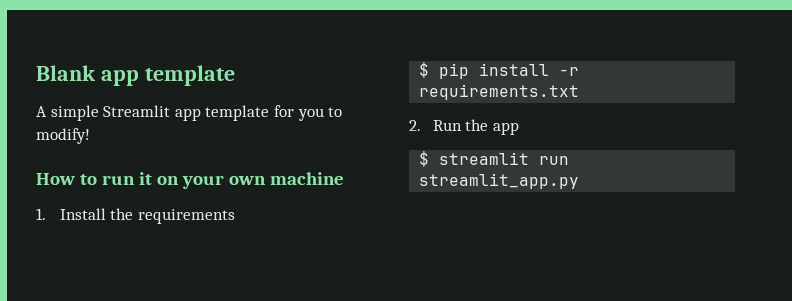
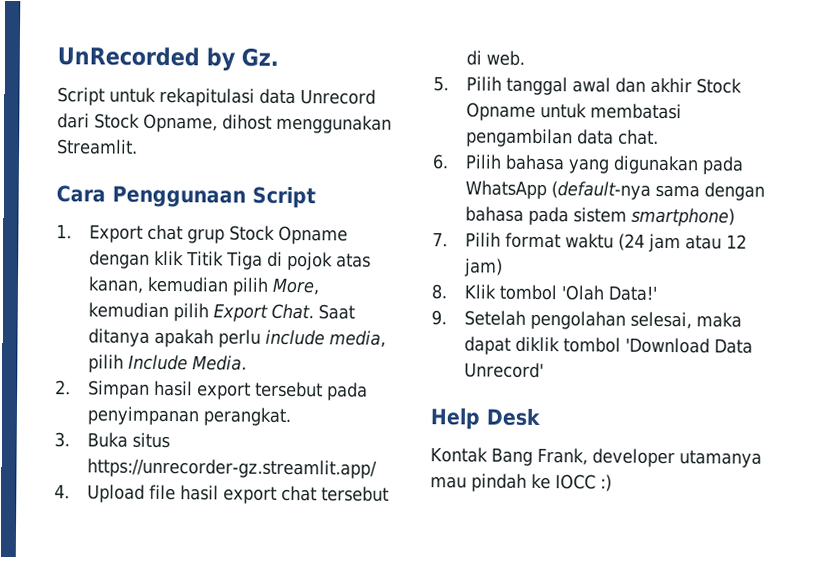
- Blank app template
- A simple Streamlit app template for you to modify!
- How to run it on your own machine
- 1. Install the requirements
- $ pip install -r requirements.txt
- 2. Run the app
- $ streamlit run streamlit_app.py
+ UnRecorded by Gz.
+ Script untuk rekapitulasi data Unrecord dari Stock Opname, dihost menggunakan Streamlit.
+ Cara Penggunaan Script
+ 1. Export chat grup Stock Opname dengan klik Titik Tiga di pojok atas kanan, kemudian pilih More, kemudian pilih Export Chat. Saat ditanya apakah perlu include media, pilih Include Media.
+ 2. Simpan hasil export tersebut pada penyimpanan perangkat.
+ 3. Buka situs https://unrecorder-gz.streamlit.app/
+ 4. Upload file hasil export chat tersebut di web.
+ 5. Pilih tanggal awal dan akhir Stock Opname untuk membatasi pengambilan data chat.
+ 6. Pilih bahasa yang digunakan pada WhatsApp (default-nya sama dengan bahasa pada sistem smartphone)
+ 7. Pilih format waktu (24 jam atau 12 jam)
+ 8. Klik tombol 'Olah Data!'
+ 9. Setelah pengolahan selesai, maka dapat diklik tombol 'Download Data Unrecord'
+ Help Desk
+ Kontak Bang Frank, developer utamanya mau pindah ke IOCC :)

